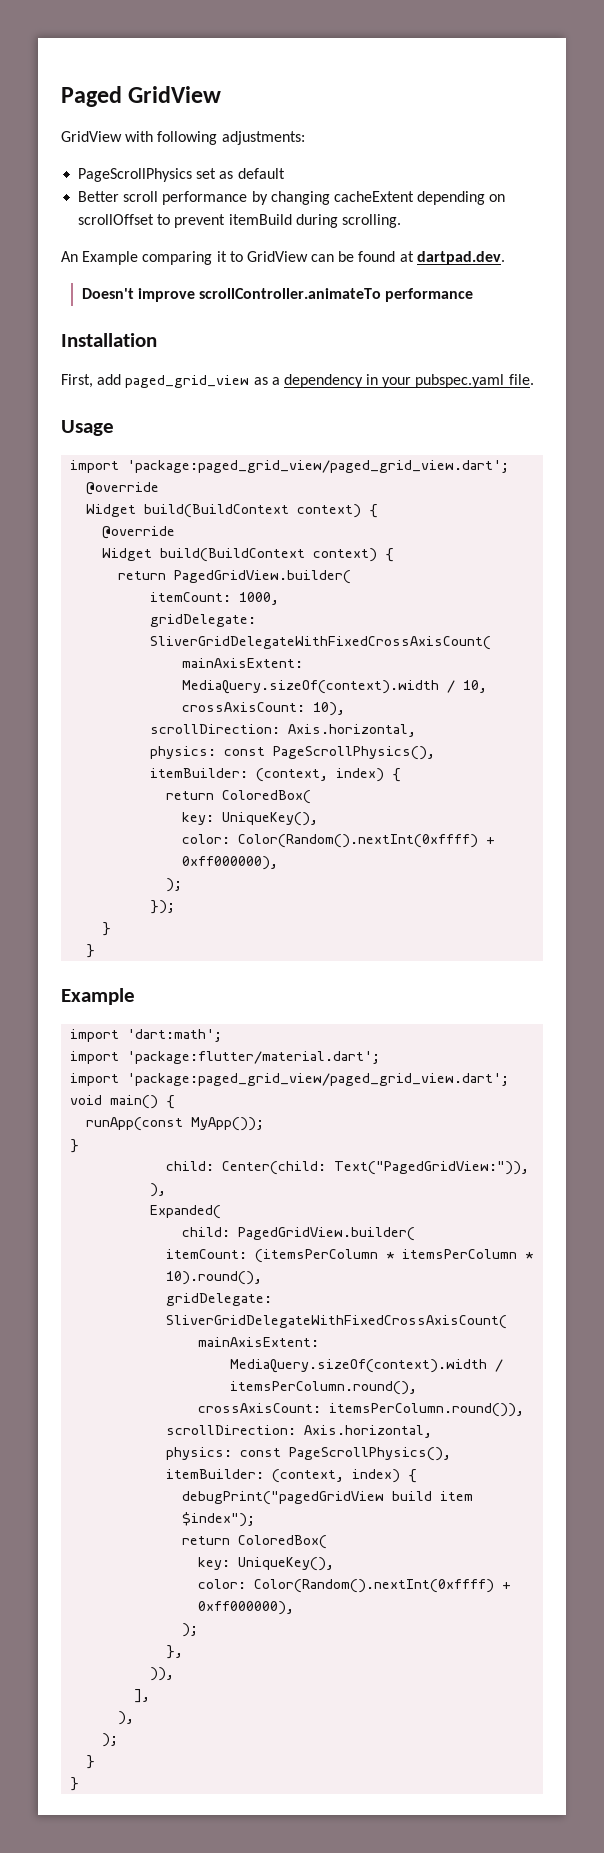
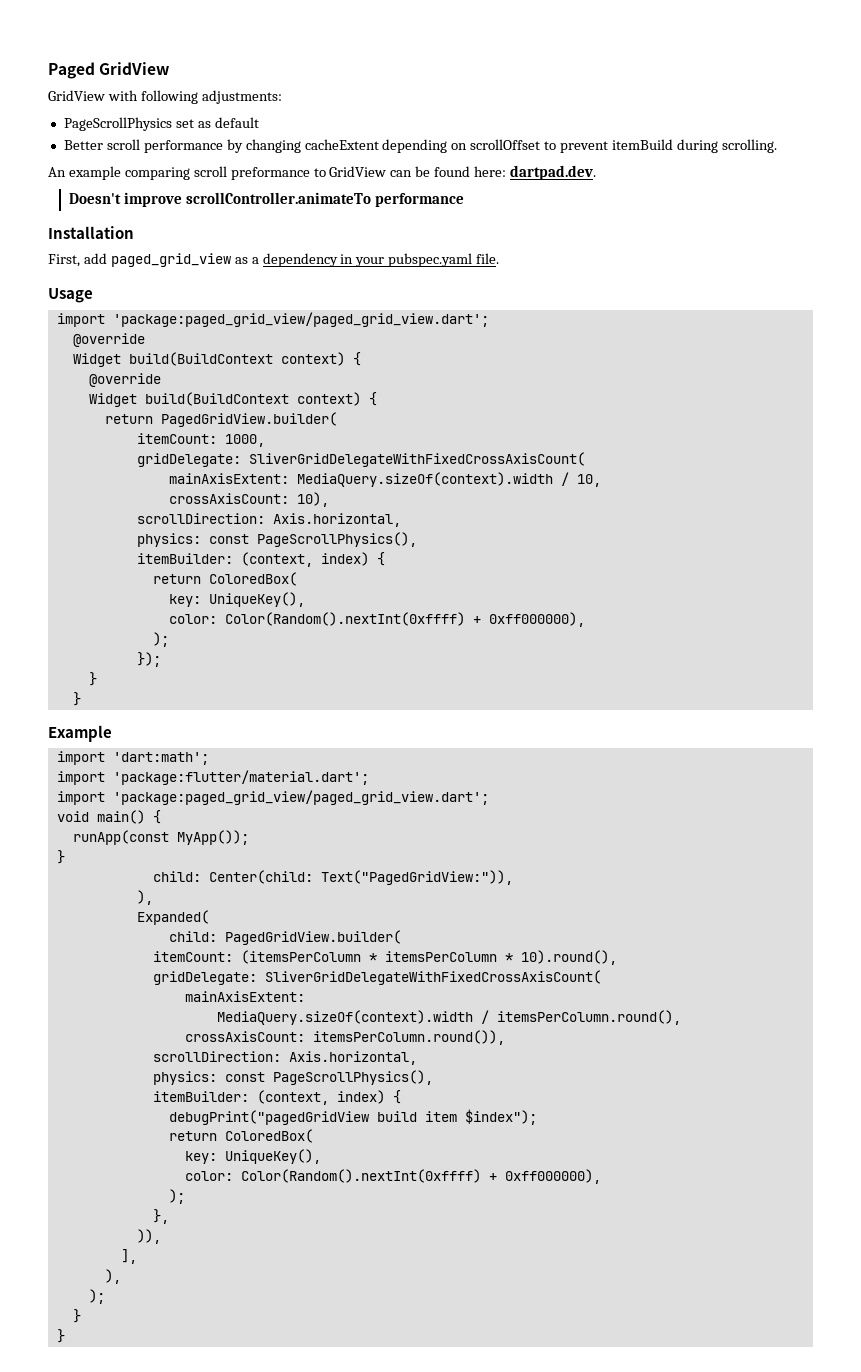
- An Example comparing it to GridView can be found at dartpad.dev.
+ An example comparing scroll preformance to GridView can be found here: dartpad.dev.

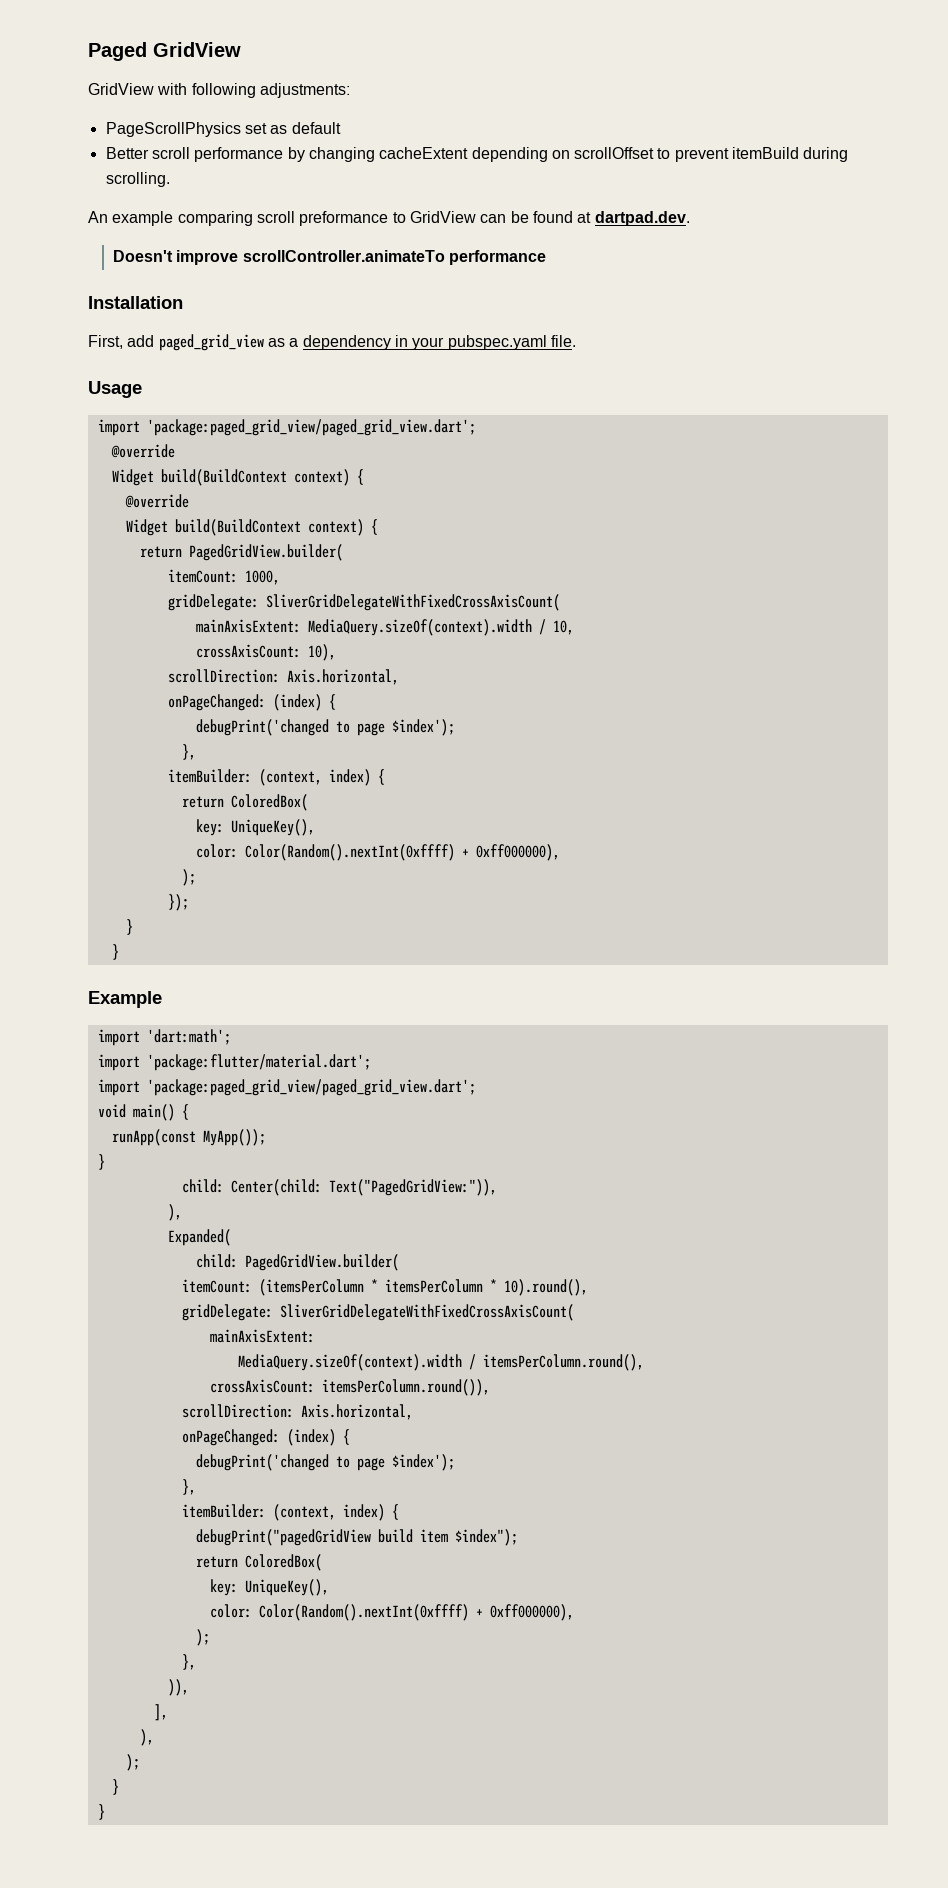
- An example comparing scroll preformance to GridView can be found here: dartpad.dev.
+ An example comparing scroll preformance to GridView can be found at dartpad.dev.
  crossAxisCount: 10),
  scrollDirection: Axis.horizontal,
- physics: const PageScrollPhysics(),
+ onPageChanged: (index) {
+ debugPrint('changed to page $index');
+ },
  crossAxisCount: itemsPerColumn.round()),
  scrollDirection: Axis.horizontal,
- physics: const PageScrollPhysics(),
+ onPageChanged: (index) {
+ debugPrint('changed to page $index');
+ },

